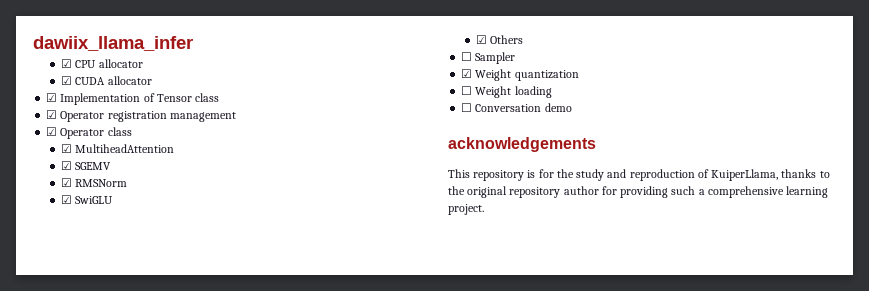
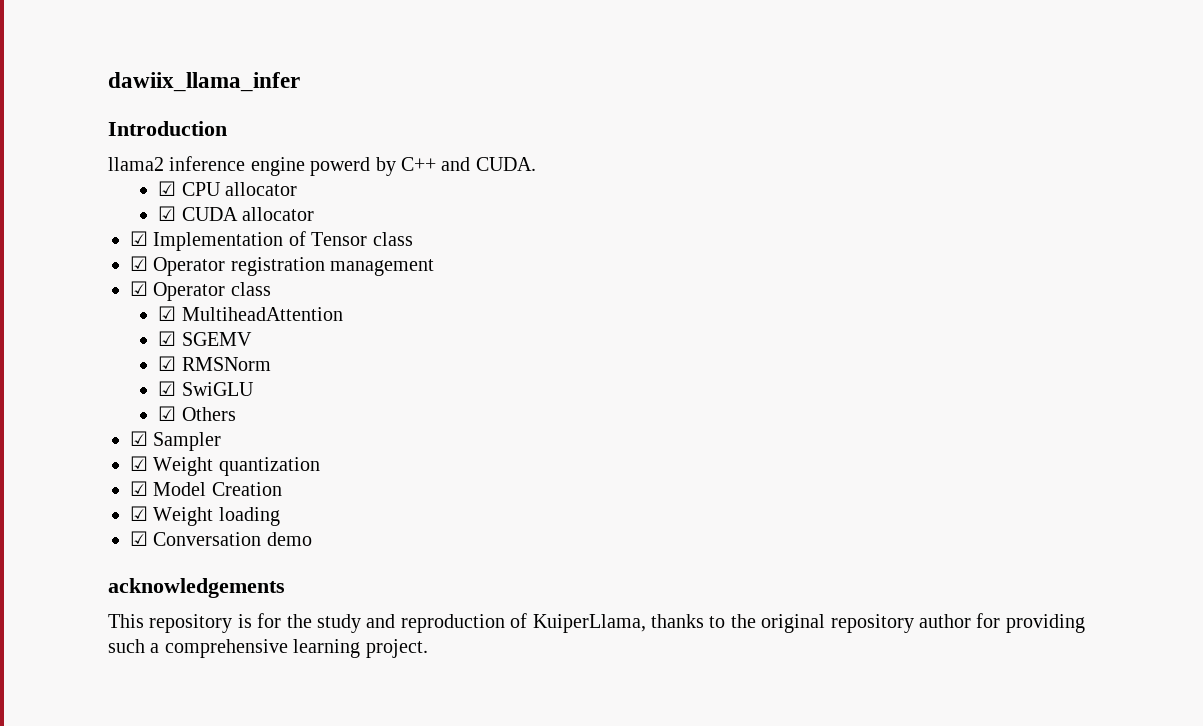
+ Introduction
+ llama2 inference engine powerd by C++ and CUDA.
- ☐ Sampler
+ ☑ Sampler
- ☐ Weight loading
+ ☑ Model Creation
+ ☑ Weight loading
- ☐ Conversation demo
+ ☑ Conversation demo

